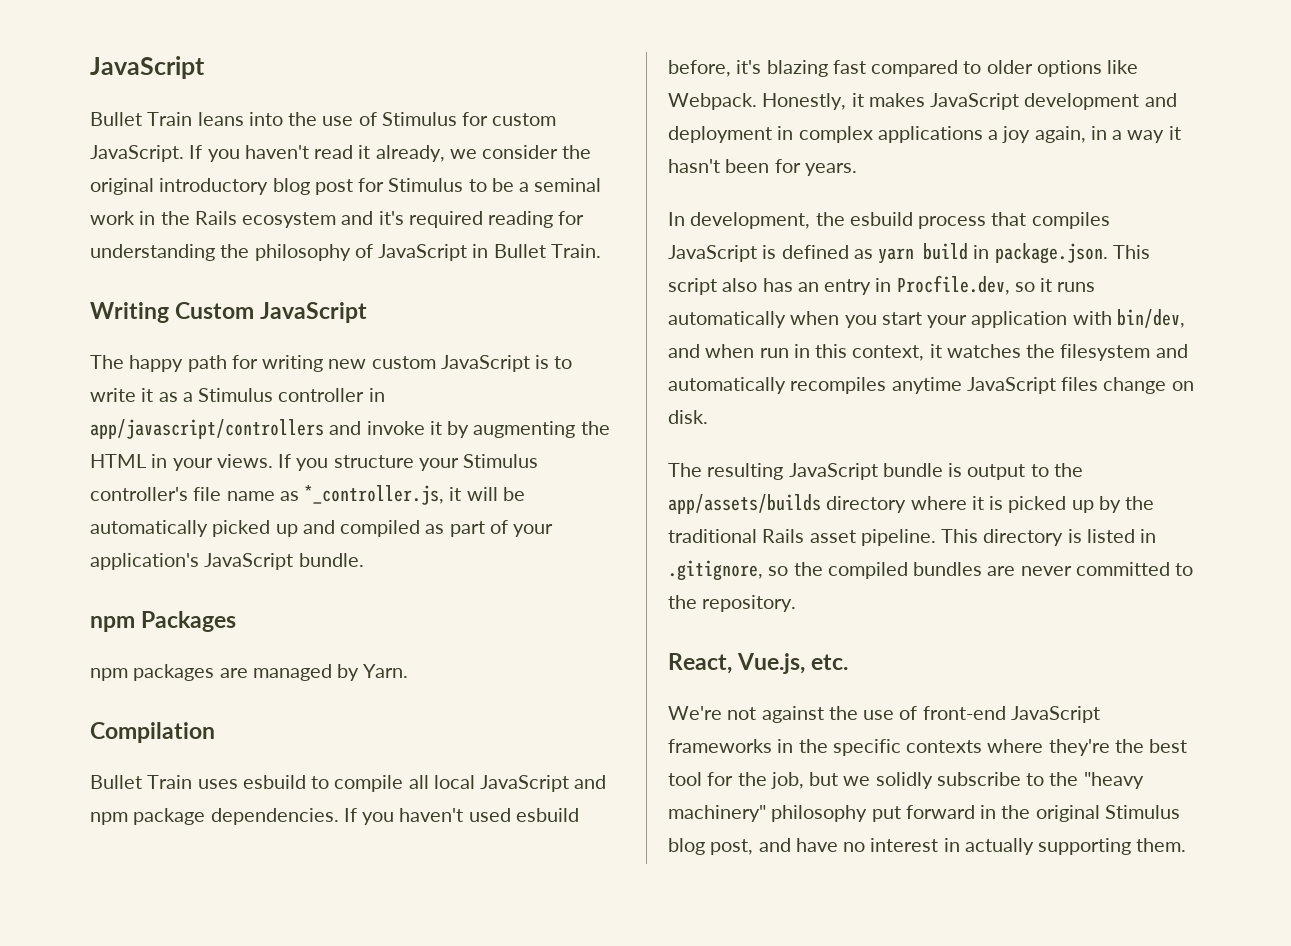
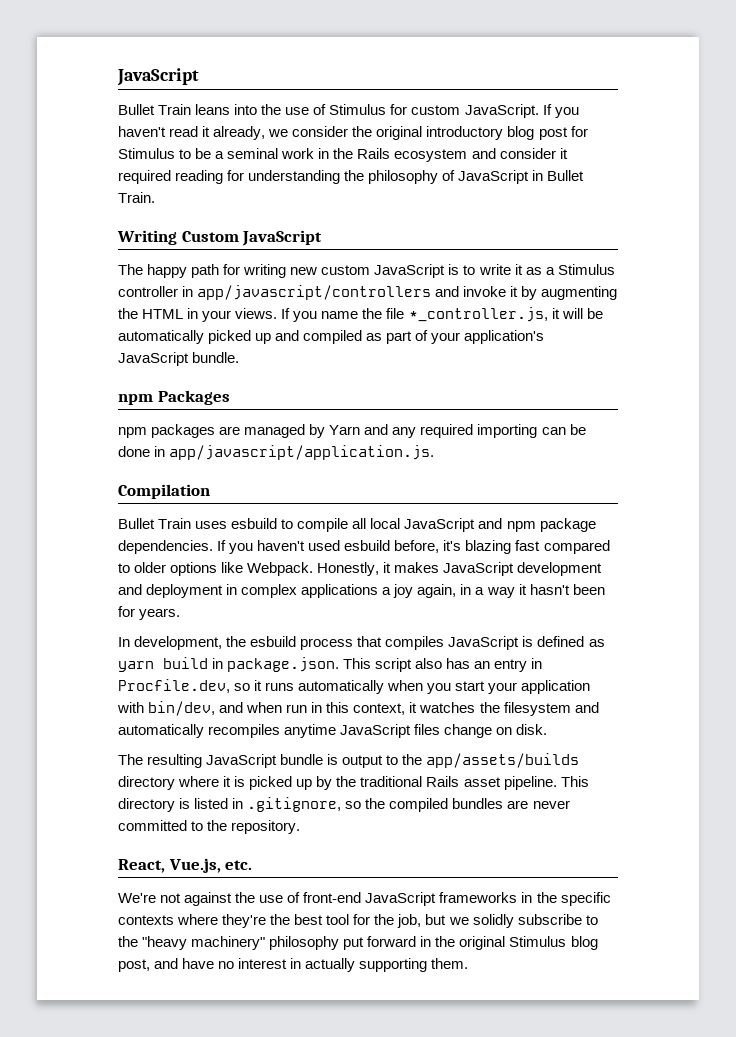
- If you haven't read it already, we consider the original introductory blog post for Stimulus to be a seminal work in the Rails ecosystem and it's required reading for understanding the philosophy of JavaScript in Bullet Train.
+ If you haven't read it already, we consider the original introductory blog post for Stimulus to be a seminal work in the Rails ecosystem and consider it required reading for understanding the philosophy of JavaScript in Bullet Train.
- If you structure your Stimulus controller's file name as *_controller.js, it will be automatically picked up and compiled as part of your application's JavaScript bundle.
+ If you name the file *_controller.js, it will be automatically picked up and compiled as part of your application's JavaScript bundle.
- npm packages are managed by Yarn.
+ npm packages are managed by Yarn and any required importing can be done in app/javascript/application.js.

